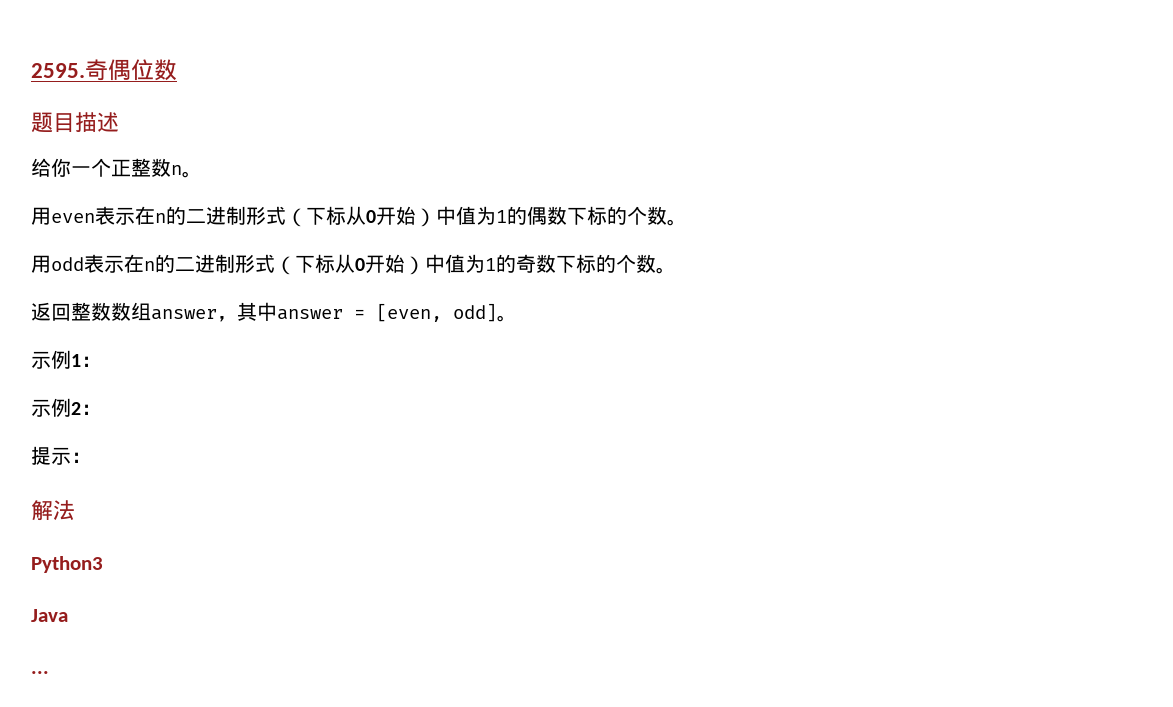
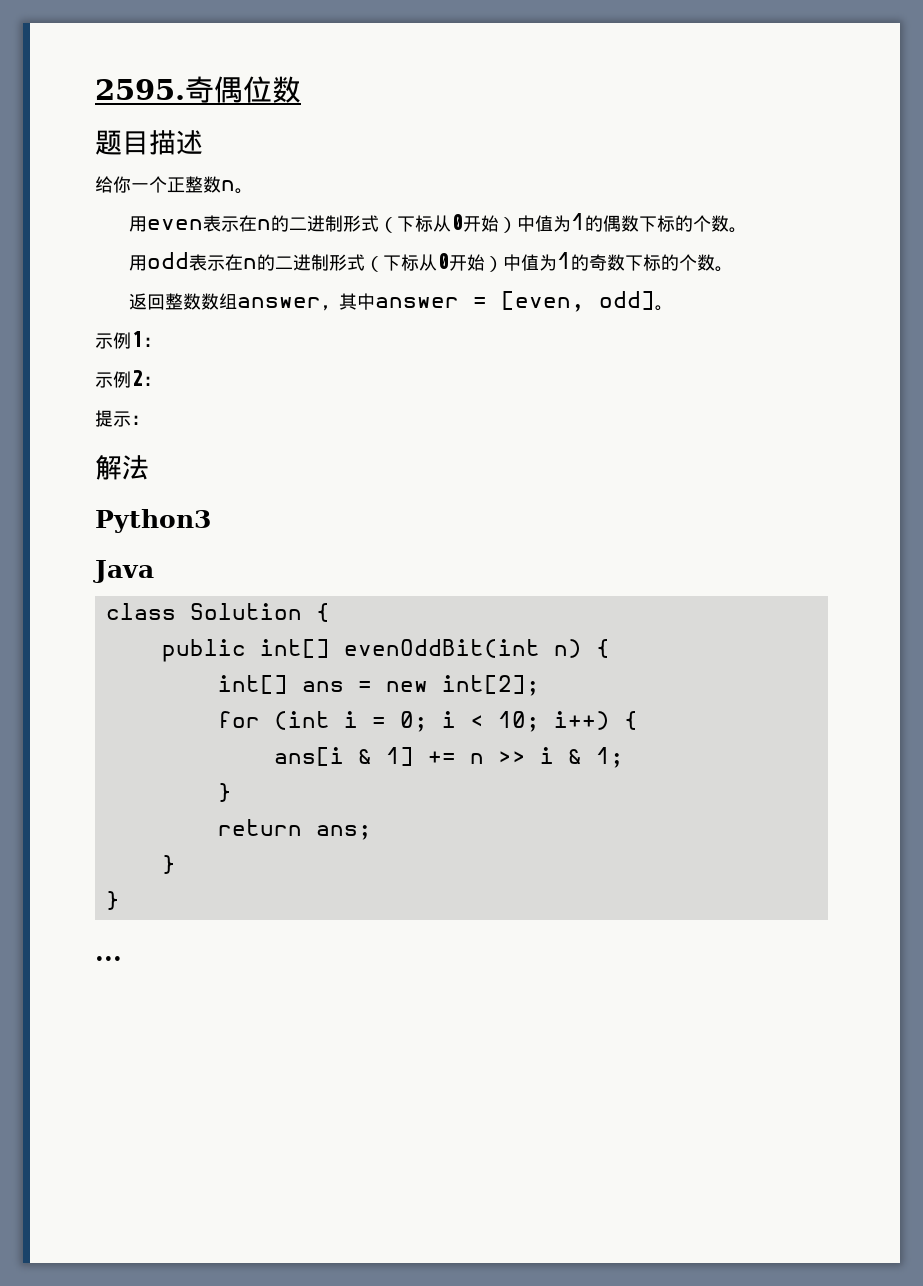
+ class Solution {
+ public int[] evenOddBit(int n) {
+ int[] ans = new int[2];
+ for (int i = 0; i < 10; i++) {
+ ans[i & 1] += n >> i & 1;
+ }
+ return ans;
+ }
+ }

